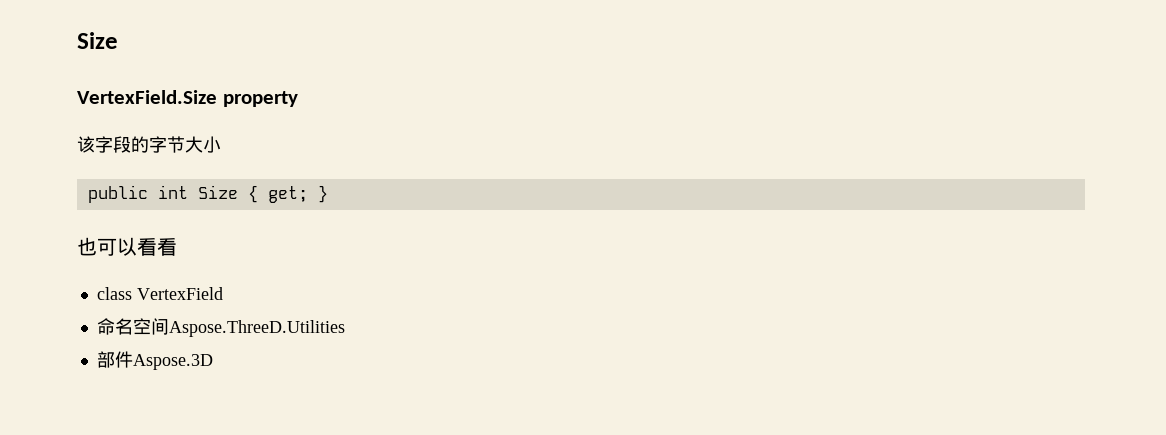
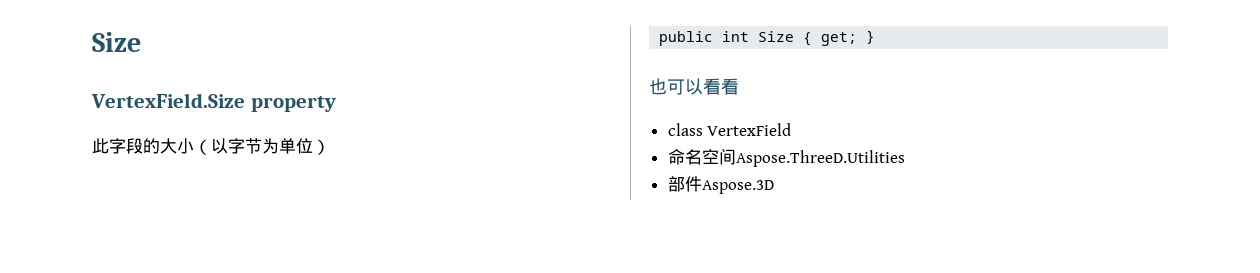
- 该字段的字节大小
+ 此字段的大小（以字节为单位）

